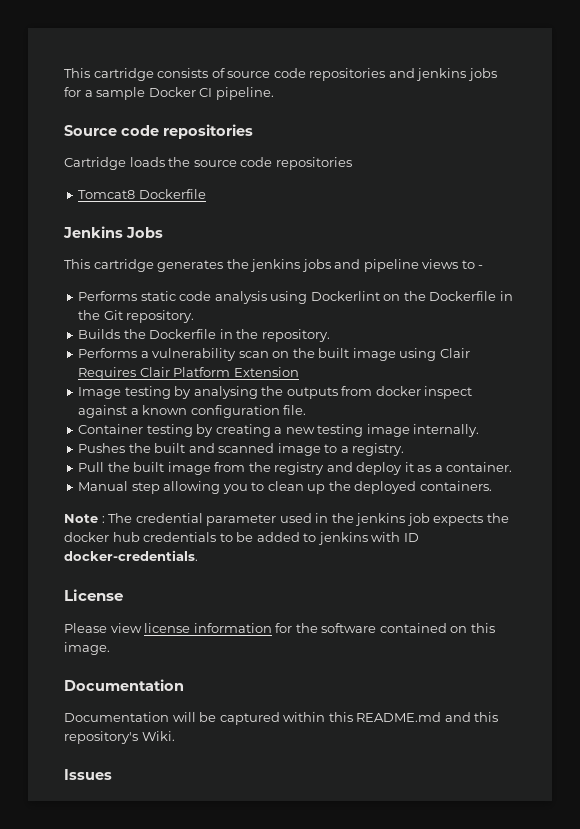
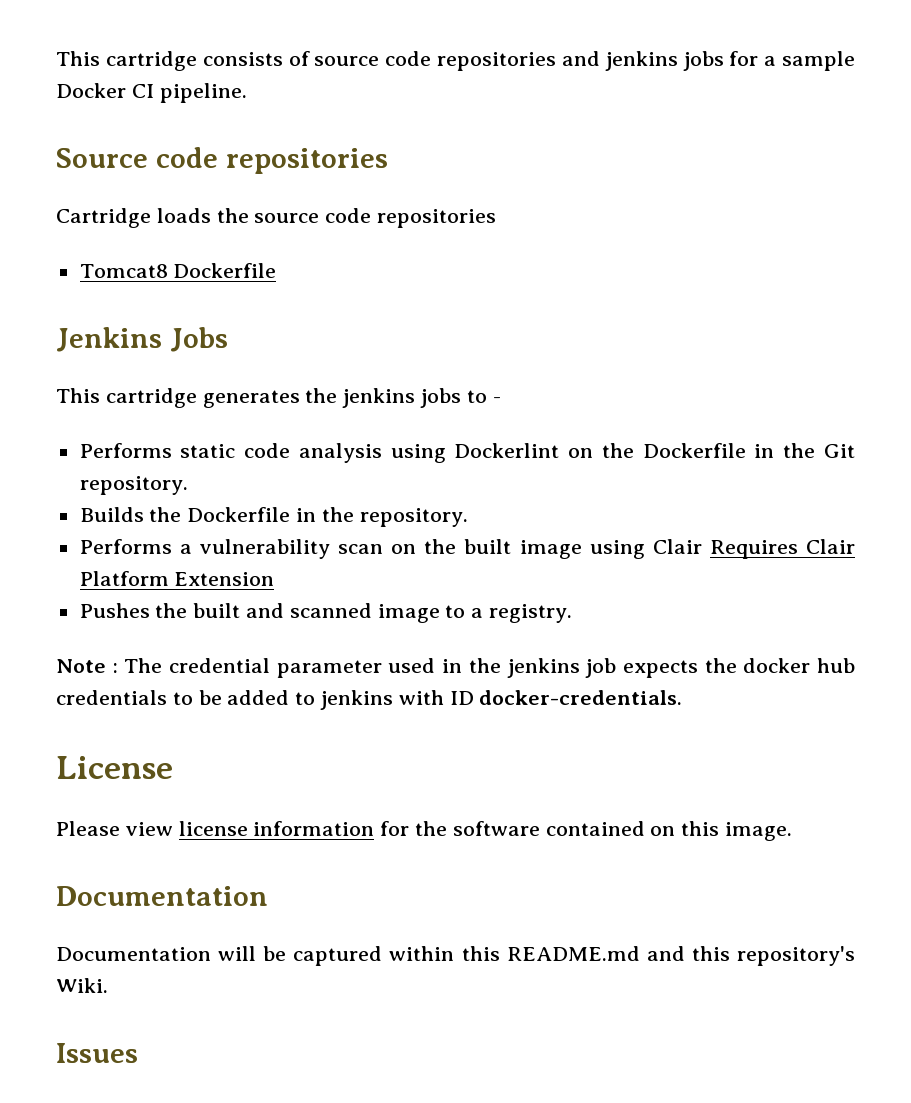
- This cartridge generates the jenkins jobs and pipeline views to -
+ This cartridge generates the jenkins jobs to -
- Image testing by analysing the outputs from docker inspect against a known configuration file.
- Container testing by creating a new testing image internally.
- Pull the built image from the registry and deploy it as a container.
- Manual step allowing you to clean up the deployed containers.

